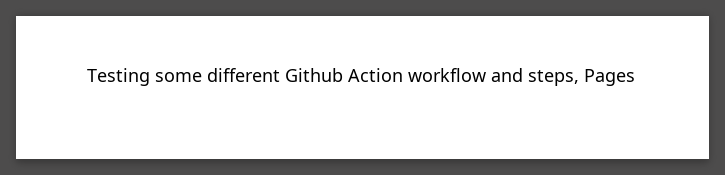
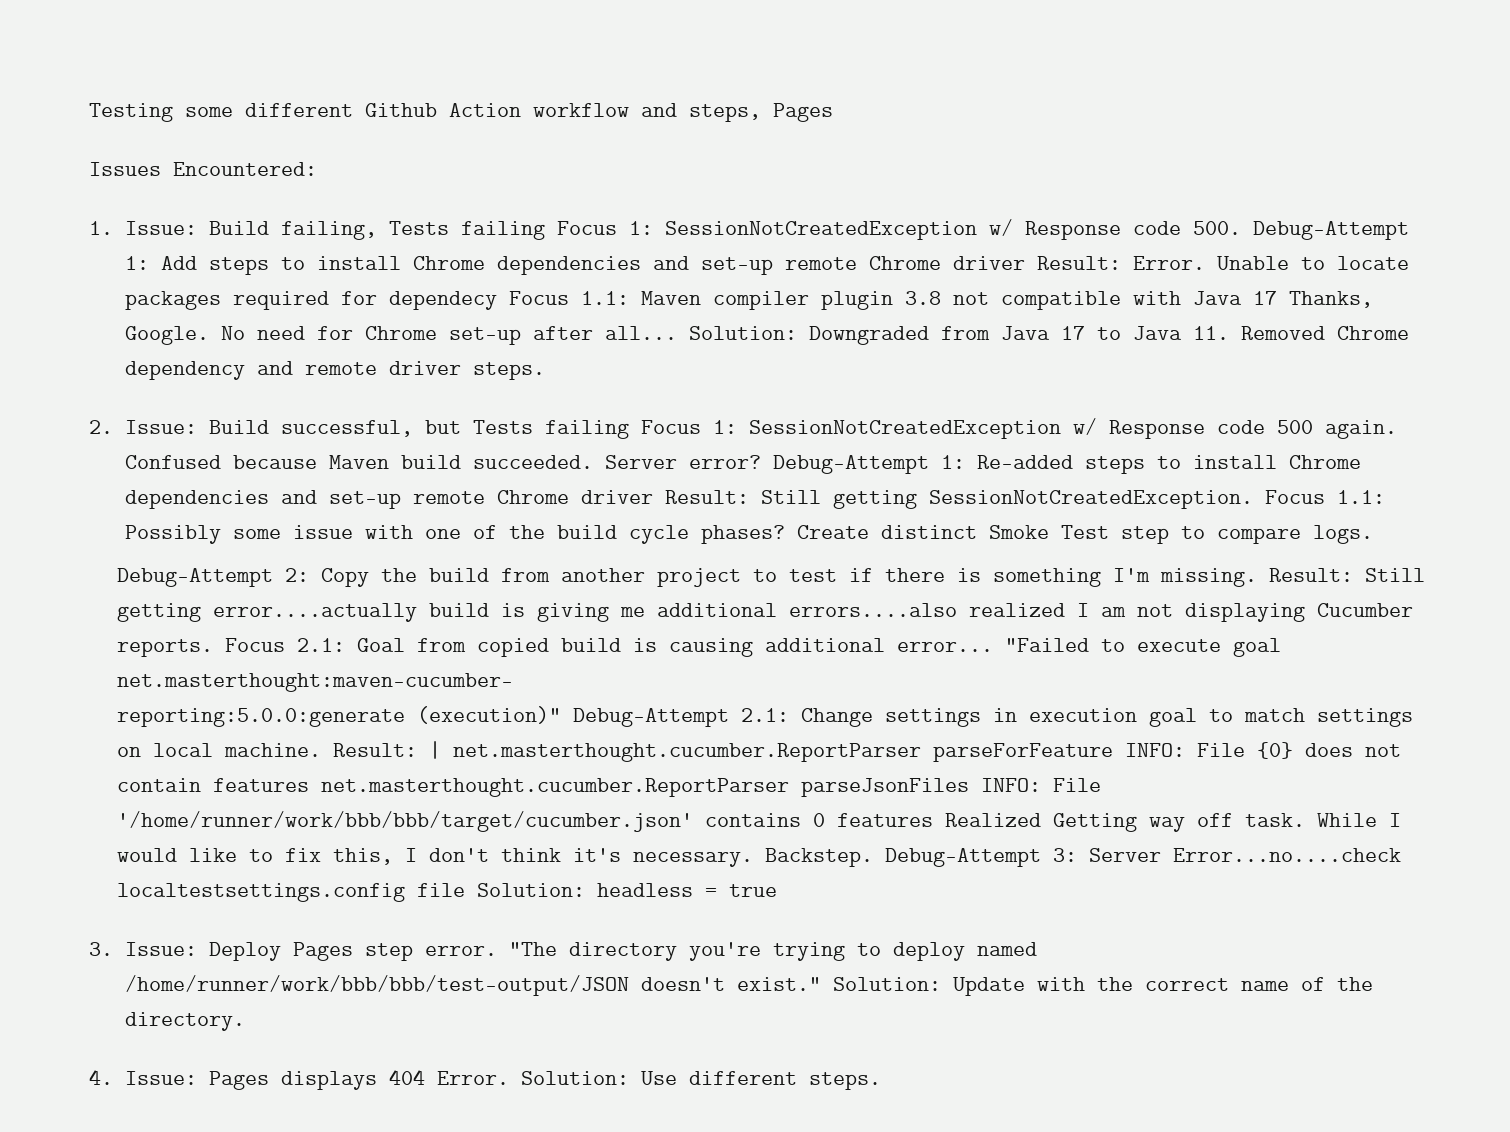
+ Issues Encountered:
+ 1. Issue: Build failing, Tests failing Focus 1: SessionNotCreatedException w/ Response code 500. Debug-Attempt 1: Add steps to install Chrome dependencies and set-up remote Chrome driver Result: Error. Unable to locate packages required for dependecy Focus 1.1: Maven compiler plugin 3.8 not compatible with Java 17 Thanks, Google. No need for Chrome set-up after all... Solution: Downgraded from Java 17 to Java 11. Removed Chrome dependency and remote driver steps.
+ 2. Issue: Build successful, but Tests failing Focus 1: SessionNotCreatedException w/ Response code 500 again. Confused because Maven build succeeded. Server error? Debug-Attempt 1: Re-added steps to install Chrome dependencies and set-up remote Chrome driver Result: Still getting SessionNotCreatedException. Focus 1.1: Possibly some issue with one of the build cycle phases? Create distinct Smoke Test step to compare logs.
+ Debug-Attempt 2: Copy the build from another project to test if there is something I'm missing. Result: Still getting error....actually build is giving me additional errors....also realized I am not displaying Cucumber reports. Focus 2.1: Goal from copied build is causing additional error... "Failed to execute goal net.masterthought:maven-cucumber-
+ reporting:5.0.0:generate (execution)" Debug-Attempt 2.1: Change settings in execution goal to match settings on local machine. Result: | net.masterthought.cucumber.ReportParser parseForFeature INFO: File {0} does not contain features net.masterthought.cucumber.ReportParser parseJsonFiles INFO: File '/home/runner/work/bbb/bbb/target/cucumber.json' contains 0 features Realized Getting way off task. While I would like to fix this, I don't think it's necessary. Backstep. Debug-Attempt 3: Server Error...no....check localtestsettings.config file Solution: headless = true
+ 3. Issue: Deploy Pages step error. "The directory you're trying to deploy named /home/runner/work/bbb/bbb/test-output/JSON doesn't exist." Solution: Update with the correct name of the directory.
+ 4. Issue: Pages displays 404 Error. Solution: Use different steps.

